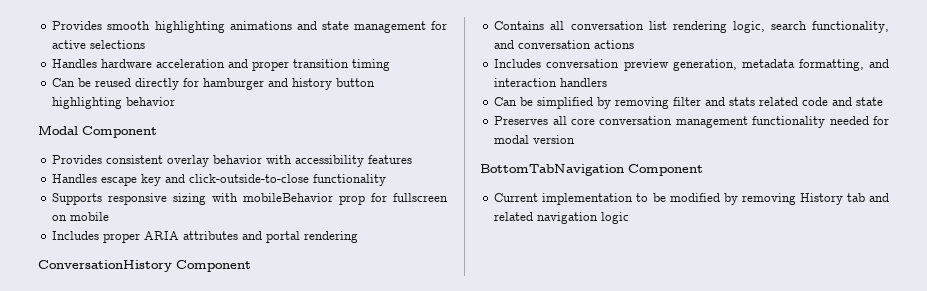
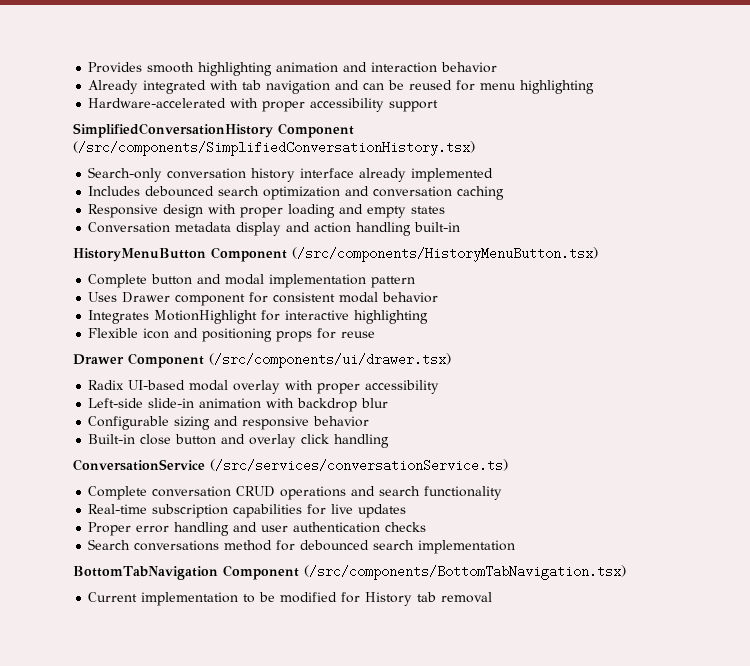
- Provides smooth highlighting animations and state management for active selections
- Handles hardware acceleration and proper transition timing
- Can be reused directly for hamburger and history button highlighting behavior
- Modal Component
- Provides consistent overlay behavior with accessibility features
- Handles escape key and click-outside-to-close functionality
- Supports responsive sizing with mobileBehavior prop for fullscreen on mobile
- Includes proper ARIA attributes and portal rendering
- ConversationHistory Component
- Contains all conversation list rendering logic, search functionality, and conversation actions
- Includes conversation preview generation, metadata formatting, and interaction handlers
- Can be simplified by removing filter and stats related code and state
- Preserves all core conversation management functionality needed for modal version
+ Provides smooth highlighting animation and interaction behavior
+ Already integrated with tab navigation and can be reused for menu highlighting
+ Hardware-accelerated with proper accessibility support
+ SimplifiedConversationHistory Component (/src/components/SimplifiedConversationHistory.tsx)
+ Search-only conversation history interface already implemented
+ Includes debounced search optimization and conversation caching
+ Responsive design with proper loading and empty states
+ Conversation metadata display and action handling built-in
+ HistoryMenuButton Component (/src/components/HistoryMenuButton.tsx)
+ Complete button and modal implementation pattern
+ Uses Drawer component for consistent modal behavior
+ Integrates MotionHighlight for interactive highlighting
+ Flexible icon and positioning props for reuse
+ Drawer Component (/src/components/ui/drawer.tsx)
+ Radix UI-based modal overlay with proper accessibility
+ Left-side slide-in animation with backdrop blur
+ Configurable sizing and responsive behavior
+ Built-in close button and overlay click handling
+ ConversationService (/src/services/conversationService.ts)
+ Complete conversation CRUD operations and search functionality
+ Real-time subscription capabilities for live updates
+ Proper error handling and user authentication checks
+ Search conversations method for debounced search implementation
- BottomTabNavigation Component
+ BottomTabNavigation Component (/src/components/BottomTabNavigation.tsx)
- Current implementation to be modified by removing History tab and related navigation logic
+ Current implementation to be modified for History tab removal

